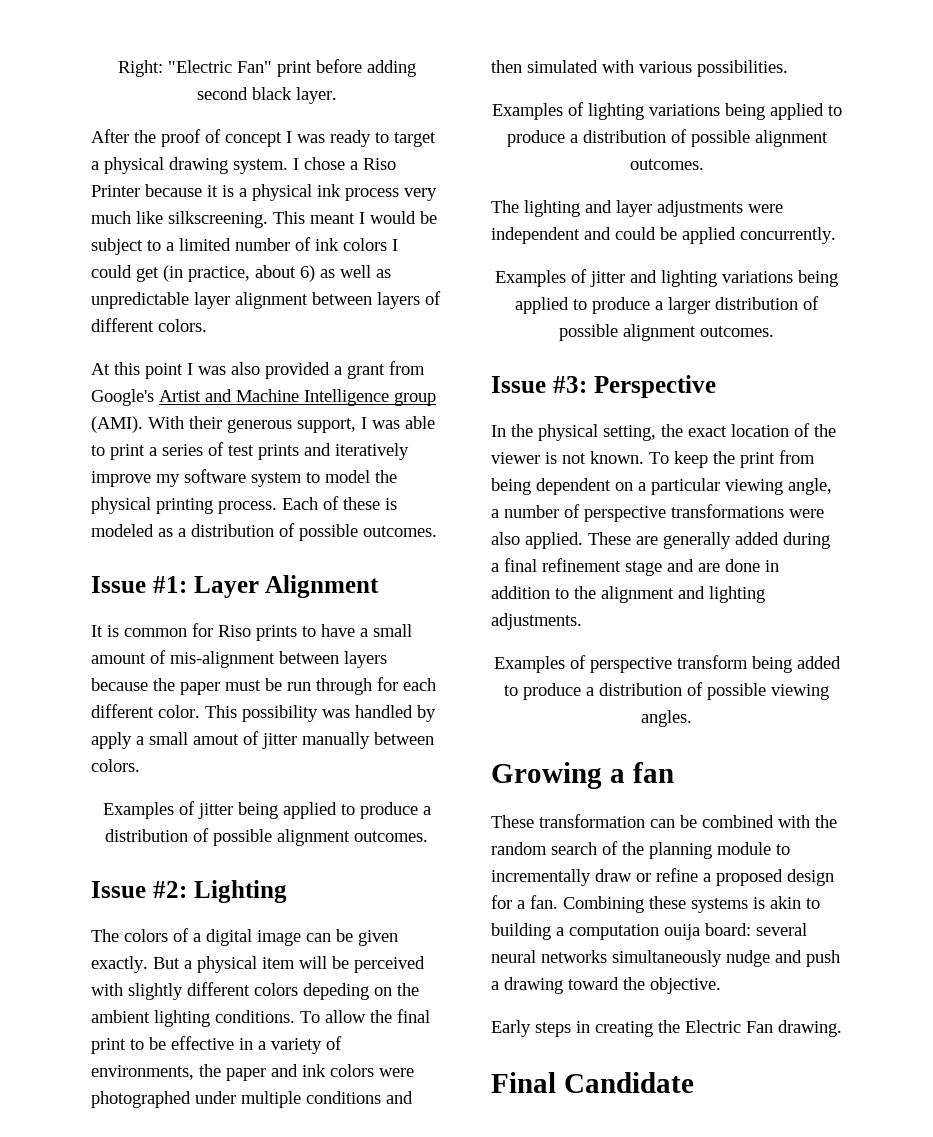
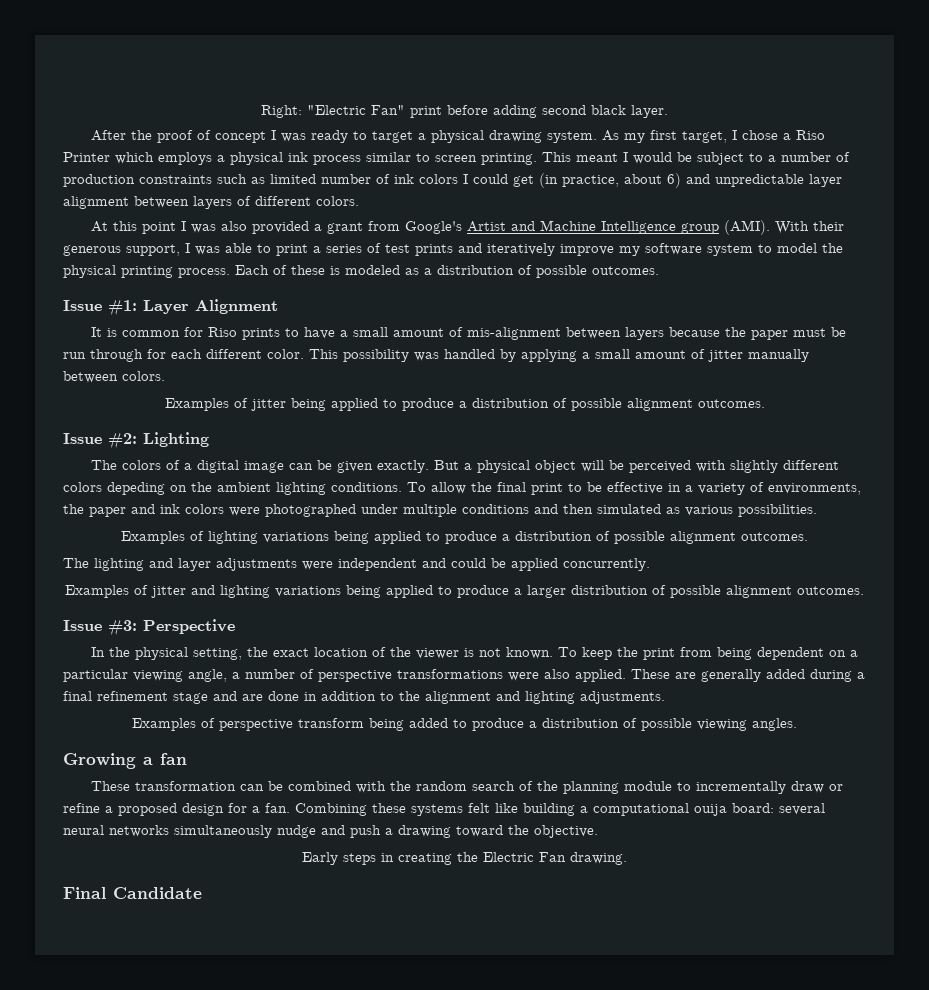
- I chose a Riso Printer because it is a physical ink process very much like silkscreening.
+ As my first target, I chose a Riso Printer which employs a physical ink process similar to screen printing.
- This meant I would be subject to a limited number of ink colors I could get (in practice, about 6) as well as unpredictable layer alignment between layers of different colors.
+ This meant I would be subject to a number of production constraints such as limited number of ink colors I could get (in practice, about 6) and unpredictable layer alignment between layers of different colors.
- This possibility was handled by apply a small amout of jitter manually between colors.
+ This possibility was handled by applying a small amount of jitter manually between colors.
- But a physical item will be perceived with slightly different colors depeding on the ambient lighting conditions.
+ But a physical object will be perceived with slightly different colors depeding on the ambient lighting conditions.
- To allow the final print to be effective in a variety of environments, the paper and ink colors were photographed under multiple conditions and then simulated with various possibilities.
+ To allow the final print to be effective in a variety of environments, the paper and ink colors were photographed under multiple conditions and then simulated as various possibilities.
- Combining these systems is akin to building a computation ouija board: several neural networks simultaneously nudge and push a drawing toward the objective.
+ Combining these systems felt like building a computational ouija board: several neural networks simultaneously nudge and push a drawing toward the objective.

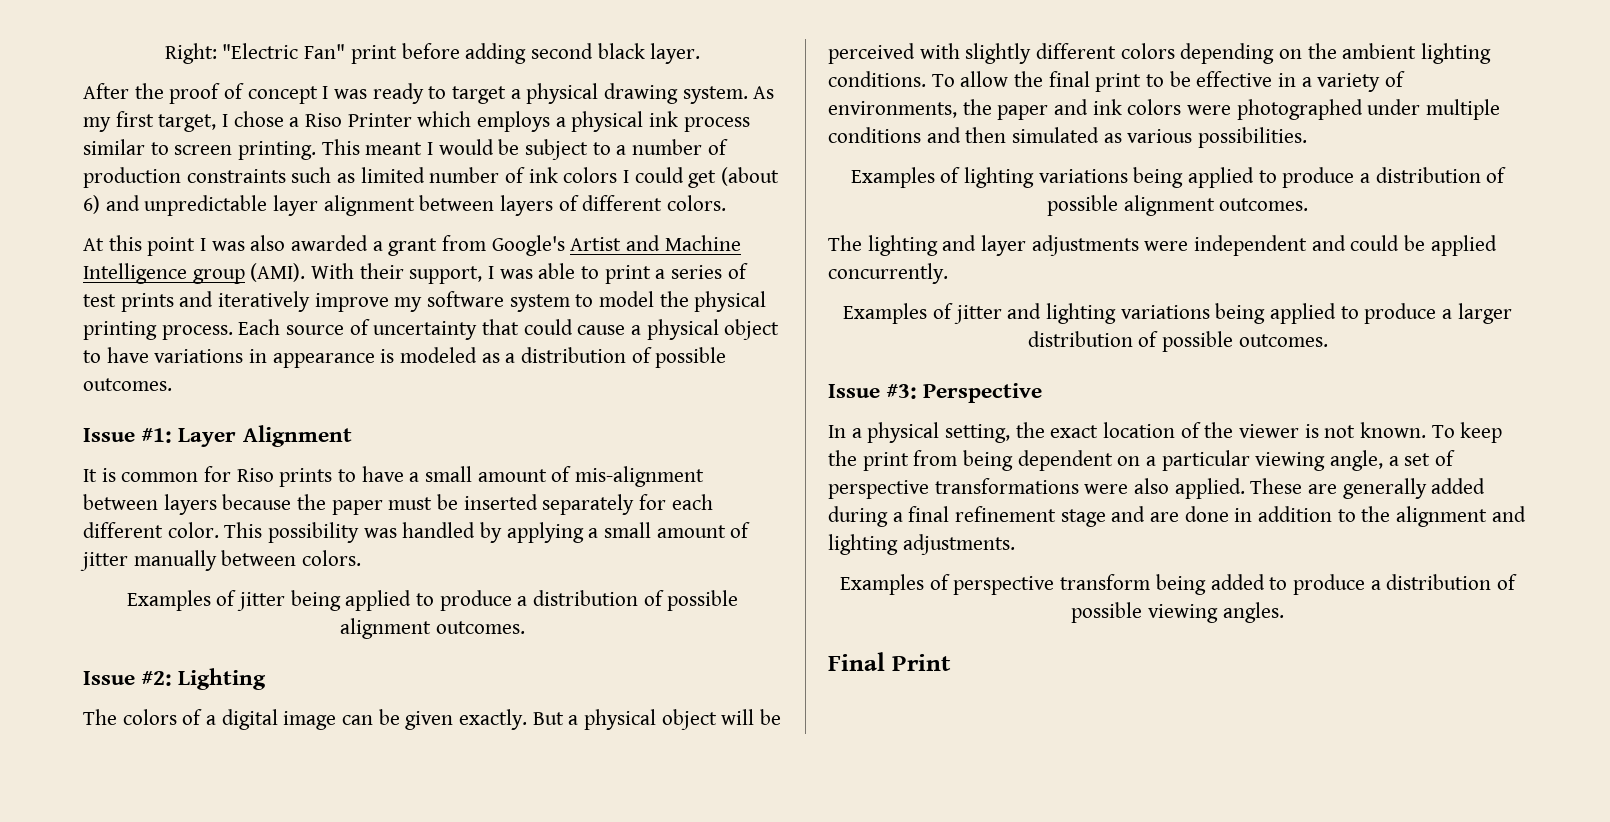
- This meant I would be subject to a number of production constraints such as limited number of ink colors I could get (in practice, about 6) and unpredictable layer alignment between layers of different colors.
+ This meant I would be subject to a number of production constraints such as limited number of ink colors I could get (about 6) and unpredictable layer alignment between layers of different colors.
- At this point I was also provided a grant from Google's Artist and Machine Intelligence group (AMI).
+ At this point I was also awarded a grant from Google's Artist and Machine Intelligence group (AMI).
- With their generous support, I was able to print a series of test prints and iteratively improve my software system to model the physical printing process.
+ With their support, I was able to print a series of test prints and iteratively improve my software system to model the physical printing process.
- Each of these is modeled as a distribution of possible outcomes.
+ Each source of uncertainty that could cause a physical object to have variations in appearance is modeled as a distribution of possible outcomes.
- It is common for Riso prints to have a small amount of mis-alignment between layers because the paper must be run through for each different color.
+ It is common for Riso prints to have a small amount of mis-alignment between layers because the paper must be inserted separately for each different color.
- But a physical object will be perceived with slightly different colors depeding on the ambient lighting conditions.
+ But a physical object will be perceived with slightly different colors depending on the ambient lighting conditions.
- Examples of jitter and lighting variations being applied to produce a larger distribution of possible alignment outcomes.
+ Examples of jitter and lighting variations being applied to produce a larger distribution of possible outcomes.
- In the physical setting, the exact location of the viewer is not known.
+ In a physical setting, the exact location of the viewer is not known.
- To keep the print from being dependent on a particular viewing angle, a number of perspective transformations were also applied.
+ To keep the print from being dependent on a particular viewing angle, a set of perspective transformations were also applied.
- Growing a fan
- These transformation can be combined with the random search of the planning module to incrementally draw or refine a proposed design for a fan. Combining these systems felt like building a computational ouija board: several neural networks simultaneously nudge and push a drawing toward the objective.
- Early steps in creating the Electric Fan drawing.
- Final Candidate
+ Final Print

